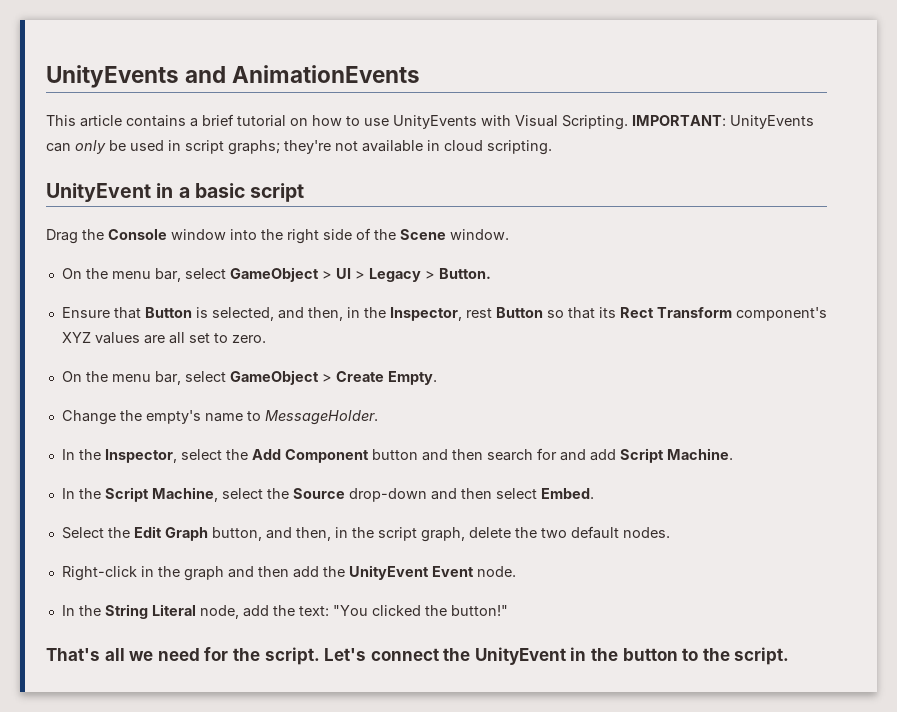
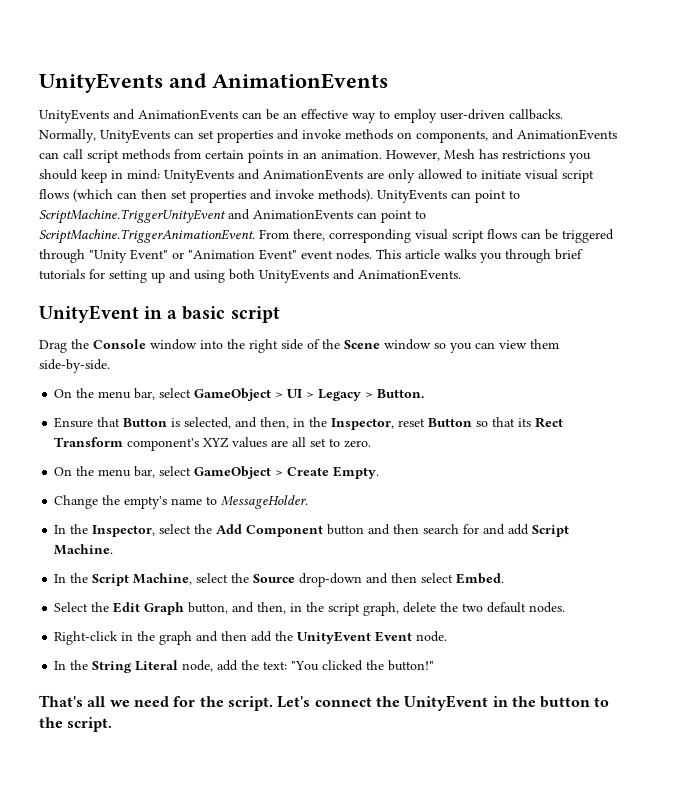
- This article contains a brief tutorial on how to use UnityEvents with Visual Scripting. IMPORTANT: UnityEvents can only be used in script graphs; they're not available in cloud scripting.
+ UnityEvents and AnimationEvents can be an effective way to employ user-driven callbacks. Normally, UnityEvents can set properties and invoke methods on components, and AnimationEvents can call script methods from certain points in an animation. However, Mesh has restrictions you should keep in mind: UnityEvents and AnimationEvents are only allowed to initiate visual script flows (which can then set properties and invoke methods). UnityEvents can point to ScriptMachine.TriggerUnityEvent and AnimationEvents can point to ScriptMachine.TriggerAnimationEvent. From there, corresponding visual script flows can be triggered through "Unity Event" or "Animation Event" event nodes. This article walks you through brief tutorials for setting up and using both UnityEvents and AnimationEvents.
- Drag the Console window into the right side of the Scene window.
+ Drag the Console window into the right side of the Scene window so you can view them side-by-side.
- Ensure that Button is selected, and then, in the Inspector, rest Button so that its Rect Transform component's XYZ values are all set to zero.
+ Ensure that Button is selected, and then, in the Inspector, reset Button so that its Rect Transform component's XYZ values are all set to zero.

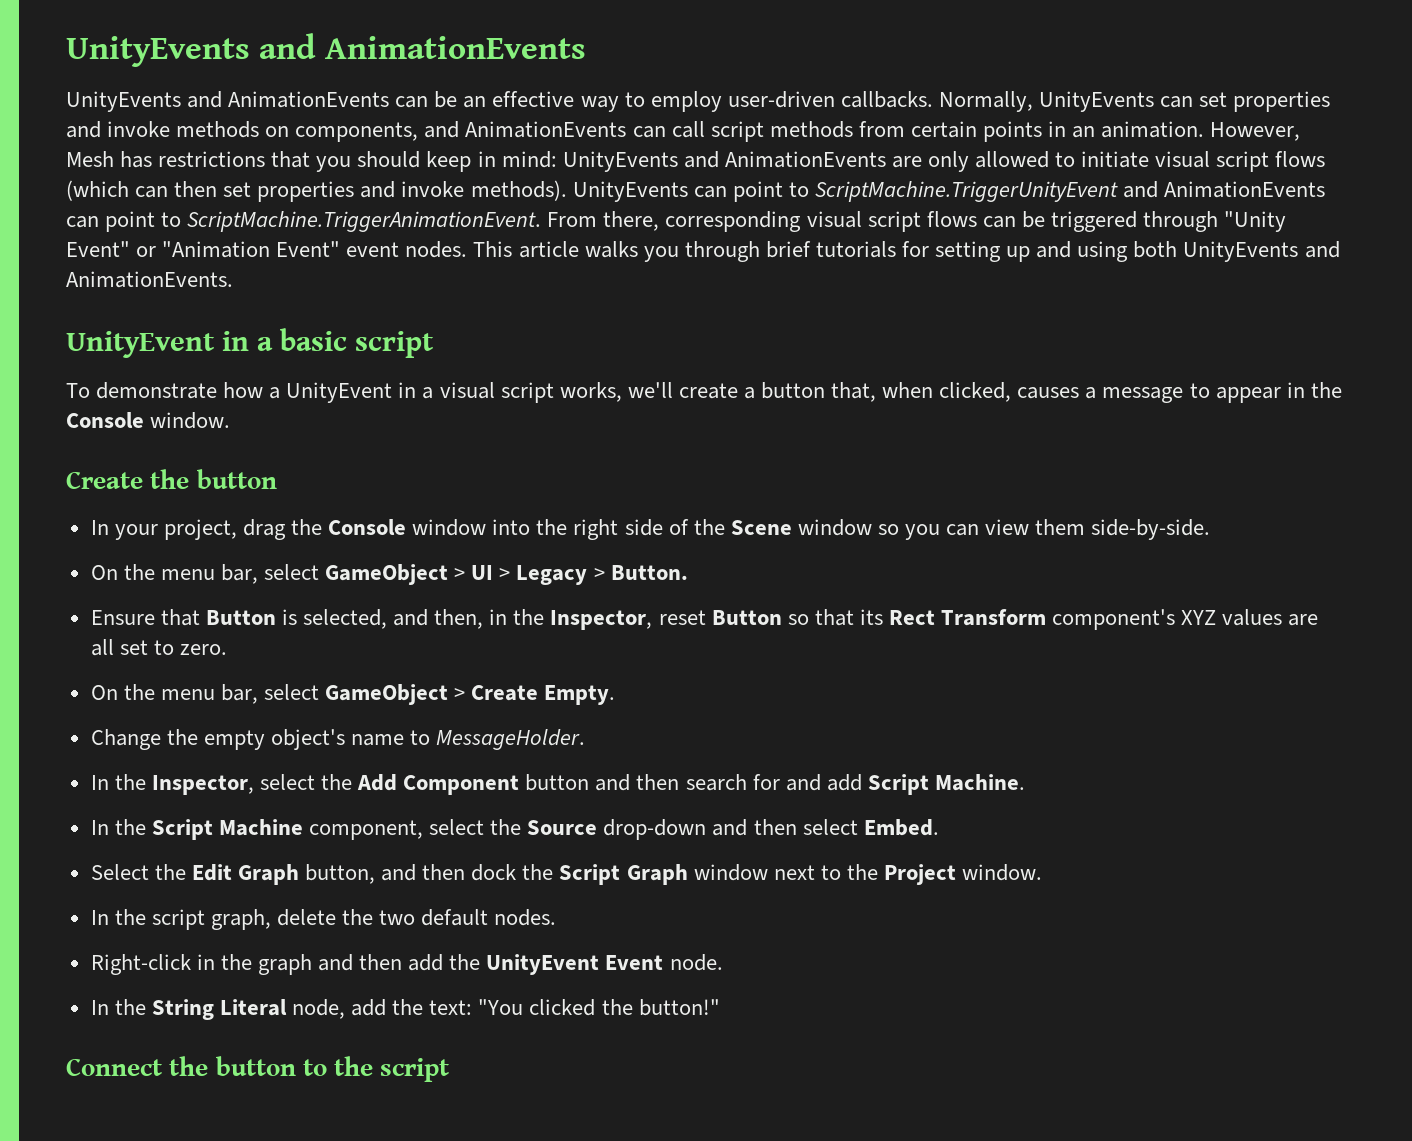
- However, Mesh has restrictions you should keep in mind: UnityEvents and AnimationEvents are only allowed to initiate visual script flows (which can then set properties and invoke methods).
+ However, Mesh has restrictions that you should keep in mind: UnityEvents and AnimationEvents are only allowed to initiate visual script flows (which can then set properties and invoke methods).
- Drag the Console window into the right side of the Scene window so you can view them side-by-side.
+ To demonstrate how a UnityEvent in a visual script works, we'll create a button that, when clicked, causes a message to appear in the Console window.
+ Create the button
+ In your project, drag the Console window into the right side of the Scene window so you can view them side-by-side.
- Change the empty's name to MessageHolder.
+ Change the empty object's name to MessageHolder.
- In the Script Machine, select the Source drop-down and then select Embed.
+ In the Script Machine component, select the Source drop-down and then select Embed.
- Select the Edit Graph button, and then, in the script graph, delete the two default nodes.
+ Select the Edit Graph button, and then dock the Script Graph window next to the Project window.
+ In the script graph, delete the two default nodes.
- That's all we need for the script. Let's connect the UnityEvent in the button to the script.
+ Connect the button to the script

